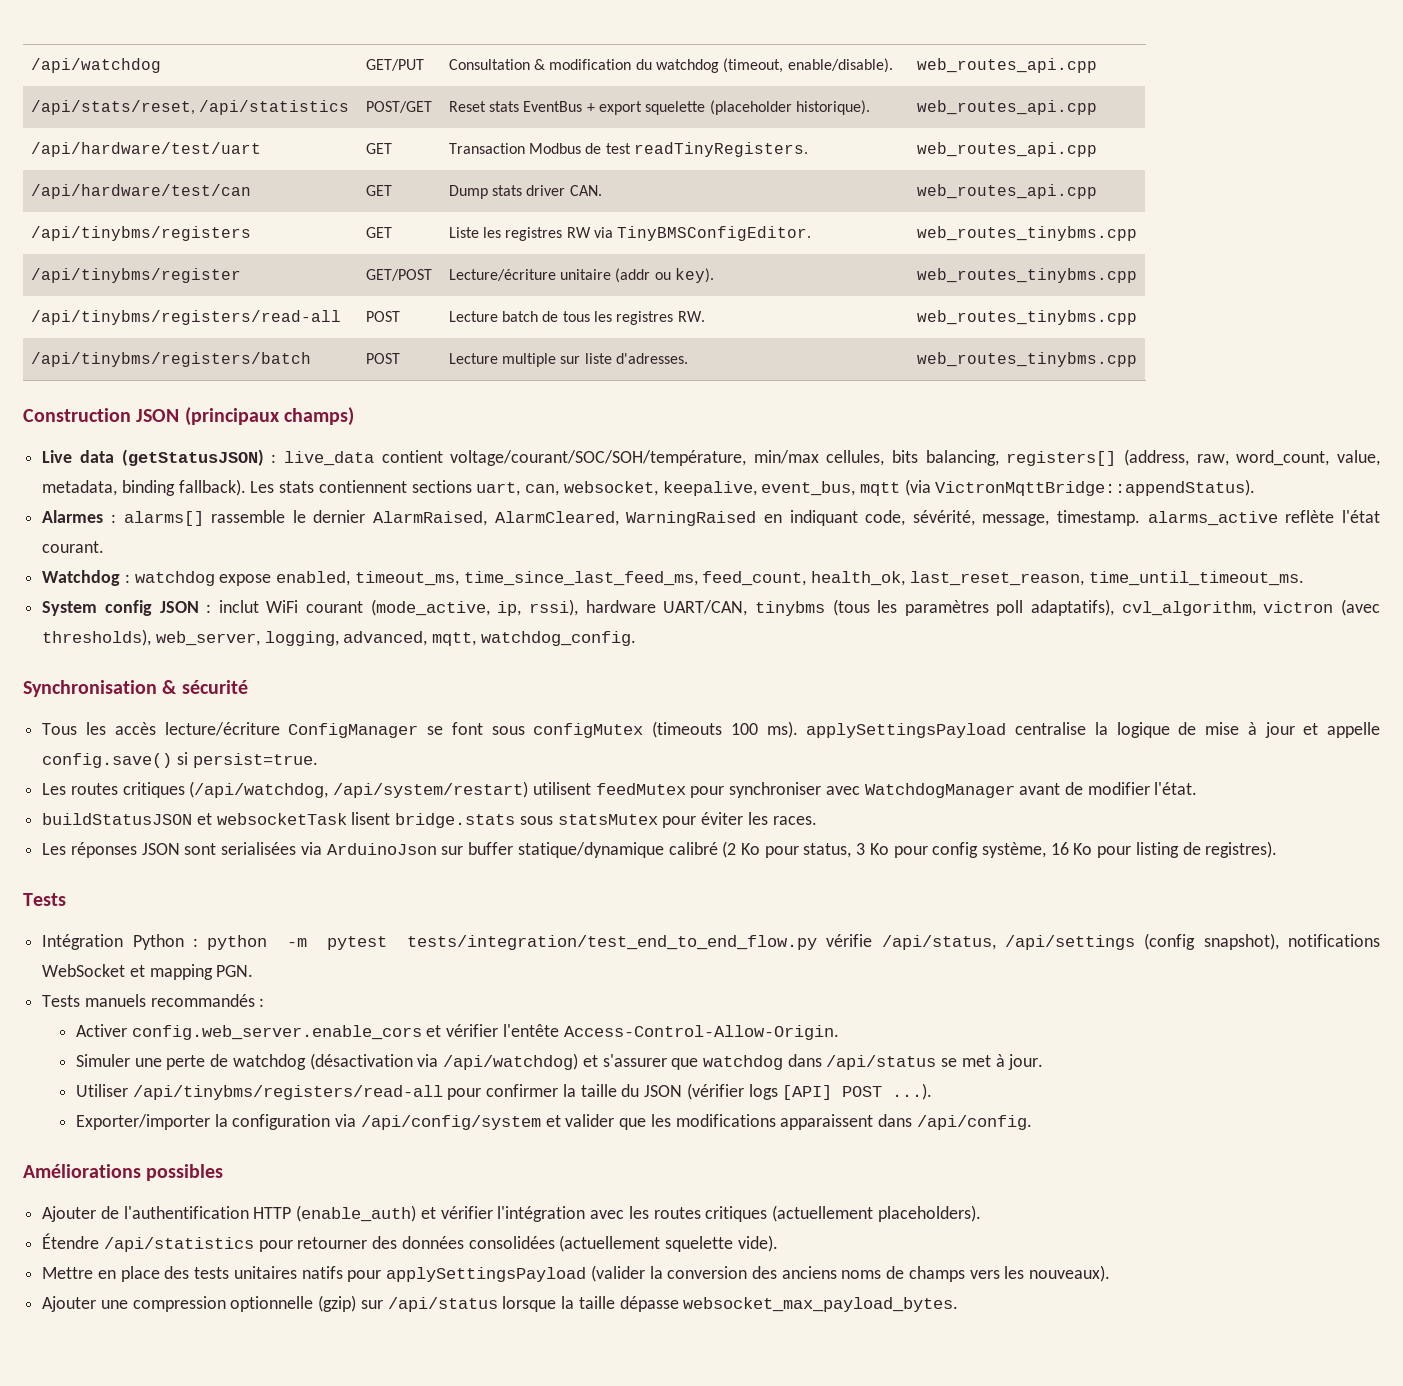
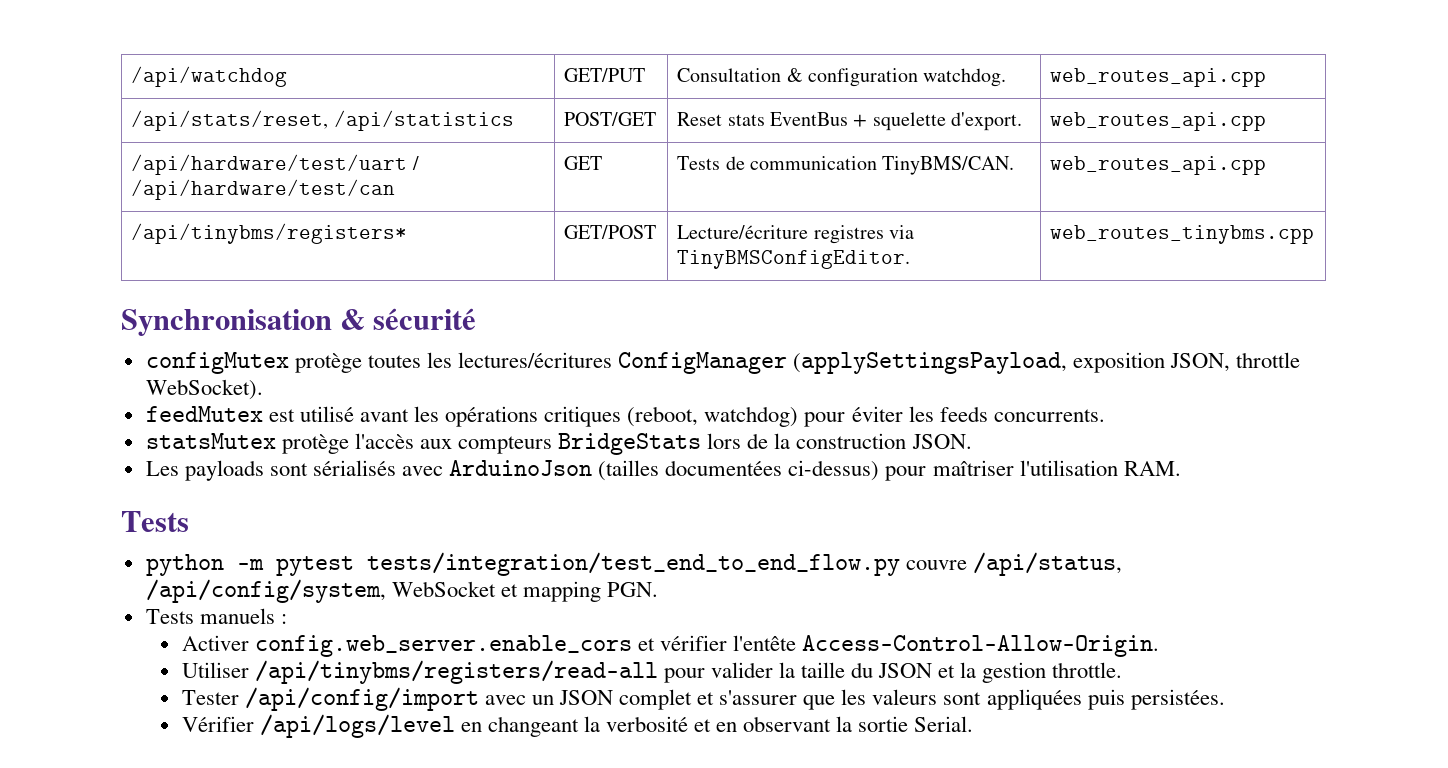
- /api/watchdog | GET/PUT | Consultation & modification du watchdog (timeout, enable/disable). | web_routes_api.cpp
+ /api/watchdog | GET/PUT | Consultation & configuration watchdog. | web_routes_api.cpp
- /api/stats/reset, /api/statistics | POST/GET | Reset stats EventBus + export squelette (placeholder historique). | web_routes_api.cpp
- /api/hardware/test/uart | GET | Transaction Modbus de test readTinyRegisters. | web_routes_api.cpp
- /api/hardware/test/can | GET | Dump stats driver CAN. | web_routes_api.cpp
- /api/tinybms/registers | GET | Liste les registres RW via TinyBMSConfigEditor. | web_routes_tinybms.cpp
- /api/tinybms/register | GET/POST | Lecture/écriture unitaire (addr ou key). | web_routes_tinybms.cpp
- /api/tinybms/registers/read-all | POST | Lecture batch de tous les registres RW. | web_routes_tinybms.cpp
- /api/tinybms/registers/batch | POST | Lecture multiple sur liste d'adresses. | web_routes_tinybms.cpp
- Construction JSON (principaux champs)
- Live data (getStatusJSON) : live_data contient voltage/courant/SOC/SOH/température, min/max cellules, bits balancing, registers[] (address, raw, word_count, value, metadata, binding fallback). Les stats contiennent sections uart, can, websocket, keepalive, event_bus, mqtt (via VictronMqttBridge::appendStatus).
- Alarmes : alarms[] rassemble le dernier AlarmRaised, AlarmCleared, WarningRaised en indiquant code, sévérité, message, timestamp. alarms_active reflète l'état courant.
- Watchdog : watchdog expose enabled, timeout_ms, time_since_last_feed_ms, feed_count, health_ok, last_reset_reason, time_until_timeout_ms.
- System config JSON : inclut WiFi courant (mode_active, ip, rssi), hardware UART/CAN, tinybms (tous les paramètres poll adaptatifs), cvl_algorithm, victron (avec thresholds), web_server, logging, advanced, mqtt, watchdog_config.
+ /api/stats/reset, /api/statistics | POST/GET | Reset stats EventBus + squelette d'export. | web_routes_api.cpp
+ /api/hardware/test/uart / /api/hardware/test/can | GET | Tests de communication TinyBMS/CAN. | web_routes_api.cpp
+ /api/tinybms/registers* | GET/POST | Lecture/écriture registres via TinyBMSConfigEditor. | web_routes_tinybms.cpp
  Synchronisation & sécurité
- Tous les accès lecture/écriture ConfigManager se font sous configMutex (timeouts 100 ms). applySettingsPayload centralise la logique de mise à jour et appelle config.save() si persist=true.
- Les routes critiques (/api/watchdog, /api/system/restart) utilisent feedMutex pour synchroniser avec WatchdogManager avant de modifier l'état.
- buildStatusJSON et websocketTask lisent bridge.stats sous statsMutex pour éviter les races.
- Les réponses JSON sont serialisées via ArduinoJson sur buffer statique/dynamique calibré (2 Ko pour status, 3 Ko pour config système, 16 Ko pour listing de registres).
+ configMutex protège toutes les lectures/écritures ConfigManager (applySettingsPayload, exposition JSON, throttle WebSocket).
+ feedMutex est utilisé avant les opérations critiques (reboot, watchdog) pour éviter les feeds concurrents.
+ statsMutex protège l'accès aux compteurs BridgeStats lors de la construction JSON.
+ Les payloads sont sérialisés avec ArduinoJson (tailles documentées ci-dessus) pour maîtriser l'utilisation RAM.
  Tests
- Intégration Python : python -m pytest tests/integration/test_end_to_end_flow.py vérifie /api/status, /api/settings (config snapshot), notifications WebSocket et mapping PGN.
+ python -m pytest tests/integration/test_end_to_end_flow.py couvre /api/status, /api/config/system, WebSocket et mapping PGN.
- Tests manuels recommandés :
+ Tests manuels :
- Simuler une perte de watchdog (désactivation via /api/watchdog) et s'assurer que watchdog dans /api/status se met à jour.
- Utiliser /api/tinybms/registers/read-all pour confirmer la taille du JSON (vérifier logs [API] POST ...).
- Exporter/importer la configuration via /api/config/system et valider que les modifications apparaissent dans /api/config.
- Améliorations possibles
- Ajouter de l'authentification HTTP (enable_auth) et vérifier l'intégration avec les routes critiques (actuellement placeholders).
- Étendre /api/statistics pour retourner des données consolidées (actuellement squelette vide).
- Mettre en place des tests unitaires natifs pour applySettingsPayload (valider la conversion des anciens noms de champs vers les nouveaux).
- Ajouter une compression optionnelle (gzip) sur /api/status lorsque la taille dépasse websocket_max_payload_bytes.
+ Utiliser /api/tinybms/registers/read-all pour valider la taille du JSON et la gestion throttle.
+ Tester /api/config/import avec un JSON complet et s'assurer que les valeurs sont appliquées puis persistées.
+ Vérifier /api/logs/level en changeant la verbosité et en observant la sortie Serial.

